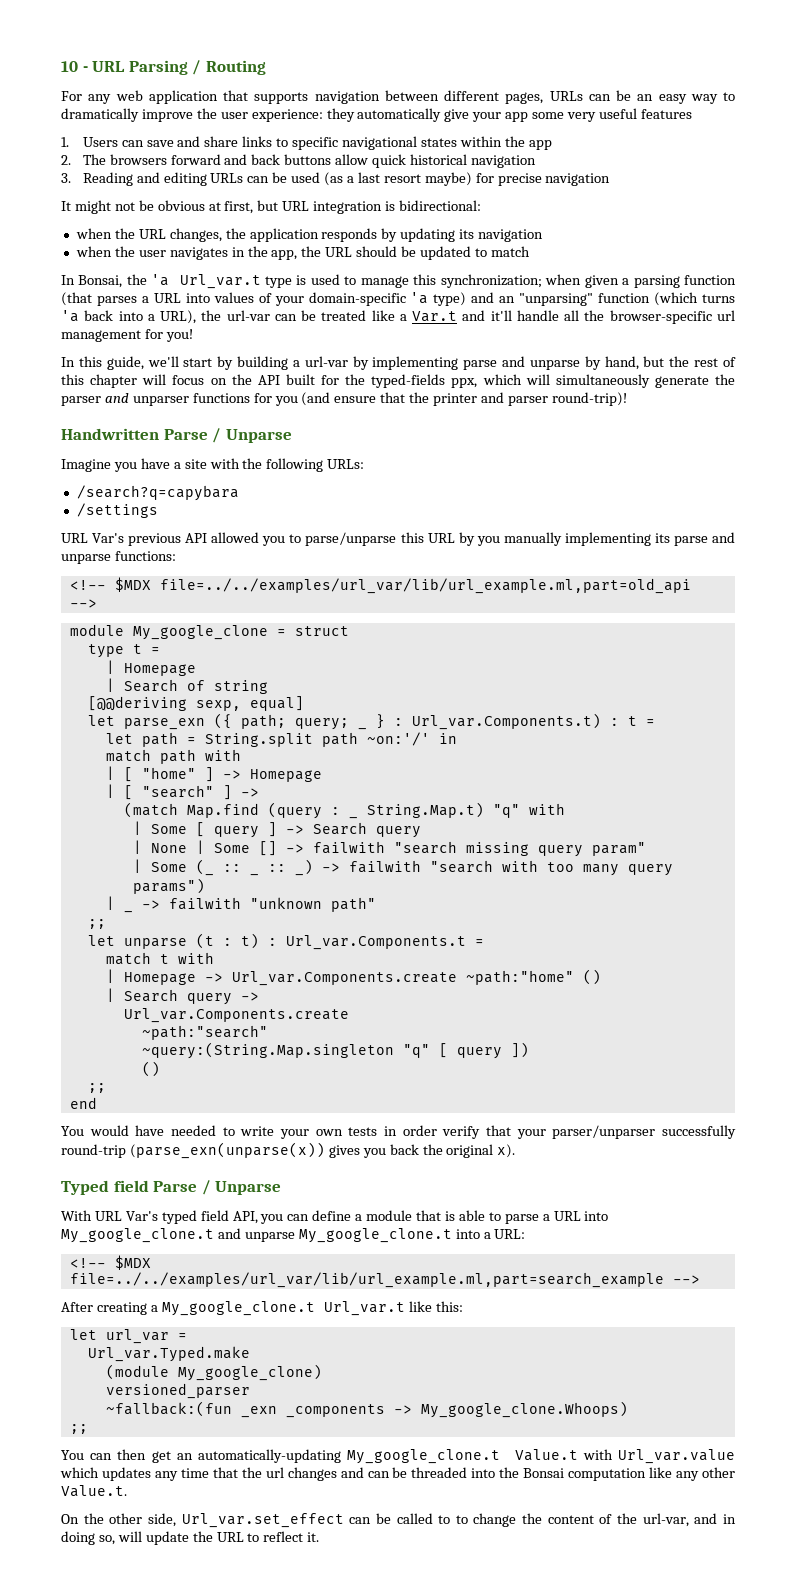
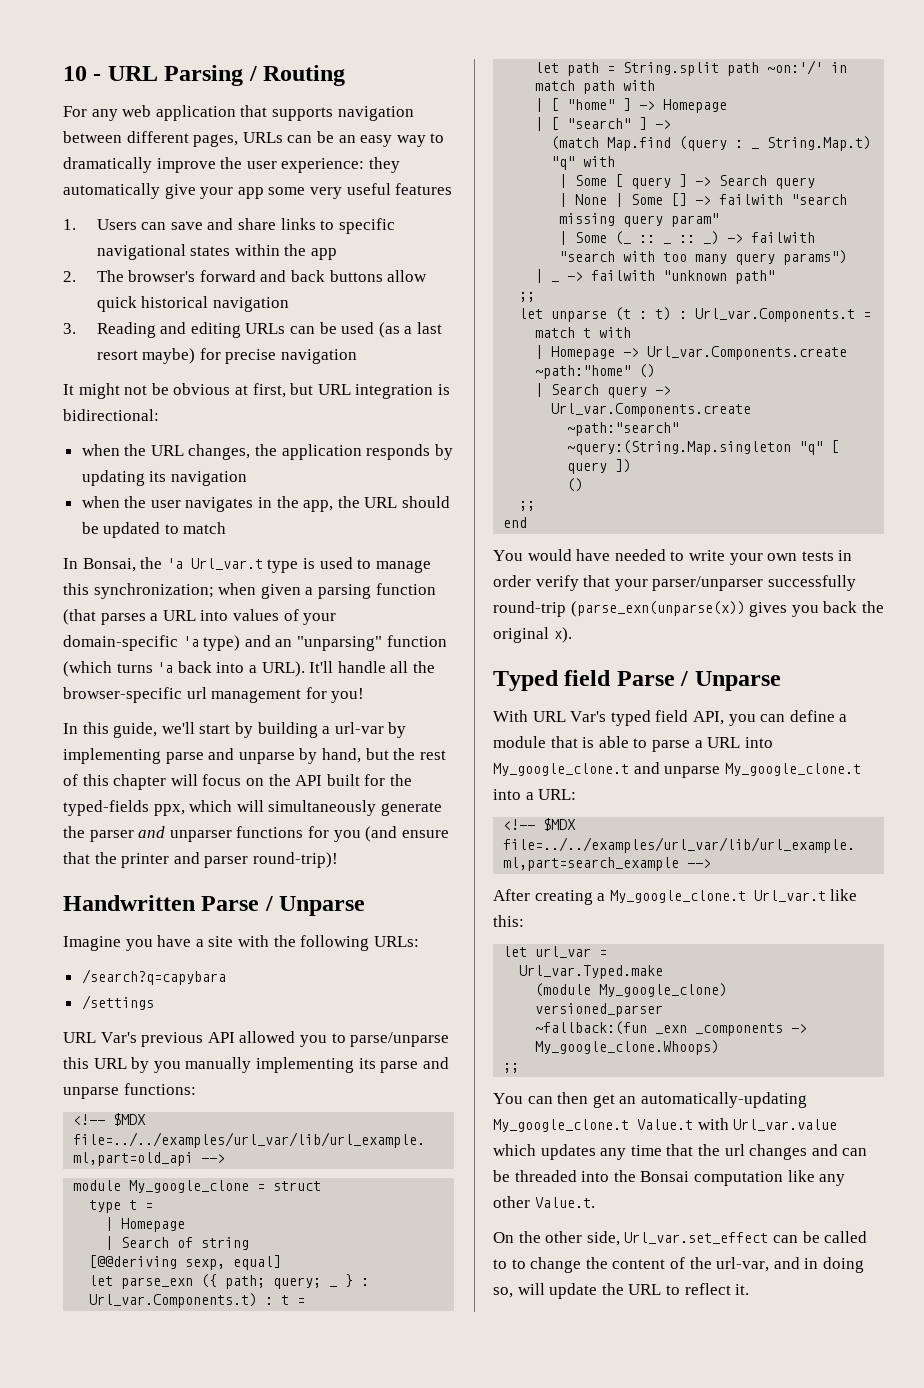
- 2. The browsers forward and back buttons allow quick historical navigation
+ 2. The browser's forward and back buttons allow quick historical navigation
- In Bonsai, the 'a Url_var.t type is used to manage this synchronization; when given a parsing function (that parses a URL into values of your domain-specific 'a type) and an "unparsing" function (which turns 'a back into a URL), the url-var can be treated like a Var.t and it'll handle all the browser-specific url management for you!
+ In Bonsai, the 'a Url_var.t type is used to manage this synchronization; when given a parsing function (that parses a URL into values of your domain-specific 'a type) and an "unparsing" function (which turns 'a back into a URL). It'll handle all the browser-specific url management for you!

